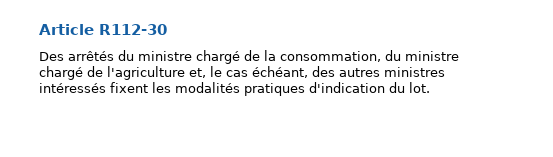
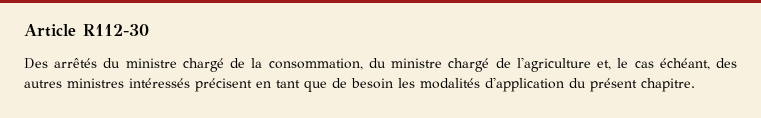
- Des arrêtés du ministre chargé de la consommation, du ministre chargé de l'agriculture et, le cas échéant, des autres ministres intéressés fixent les modalités pratiques d'indication du lot.
+ Des arrêtés du ministre chargé de la consommation, du ministre chargé de l'agriculture et, le cas échéant, des autres ministres intéressés précisent en tant que de besoin les modalités d'application du présent chapitre.

